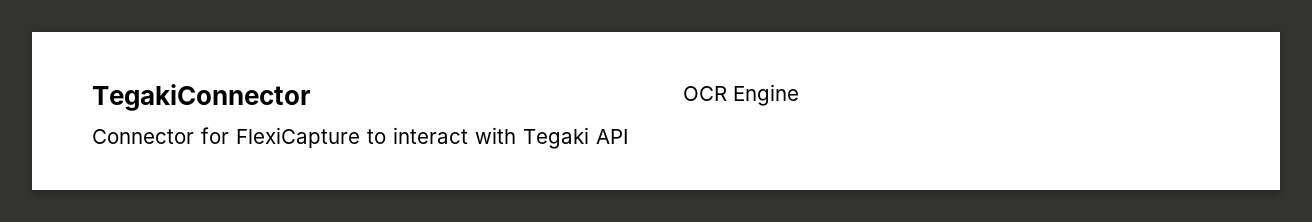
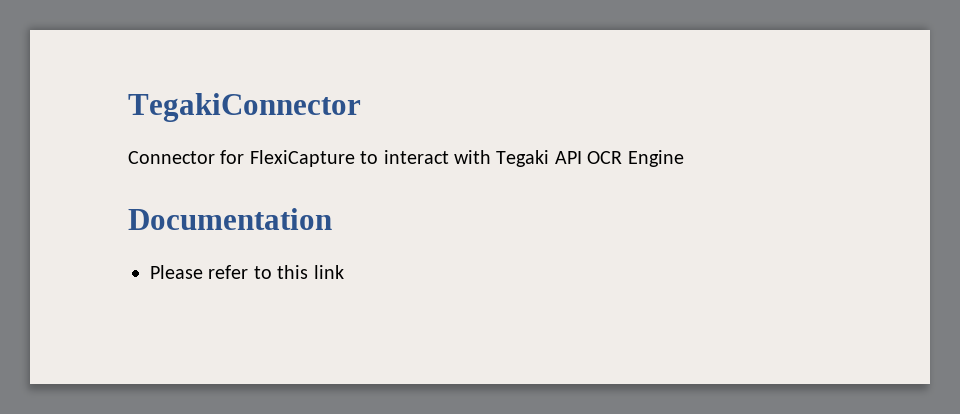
+ Documentation
+ Please refer to this link

